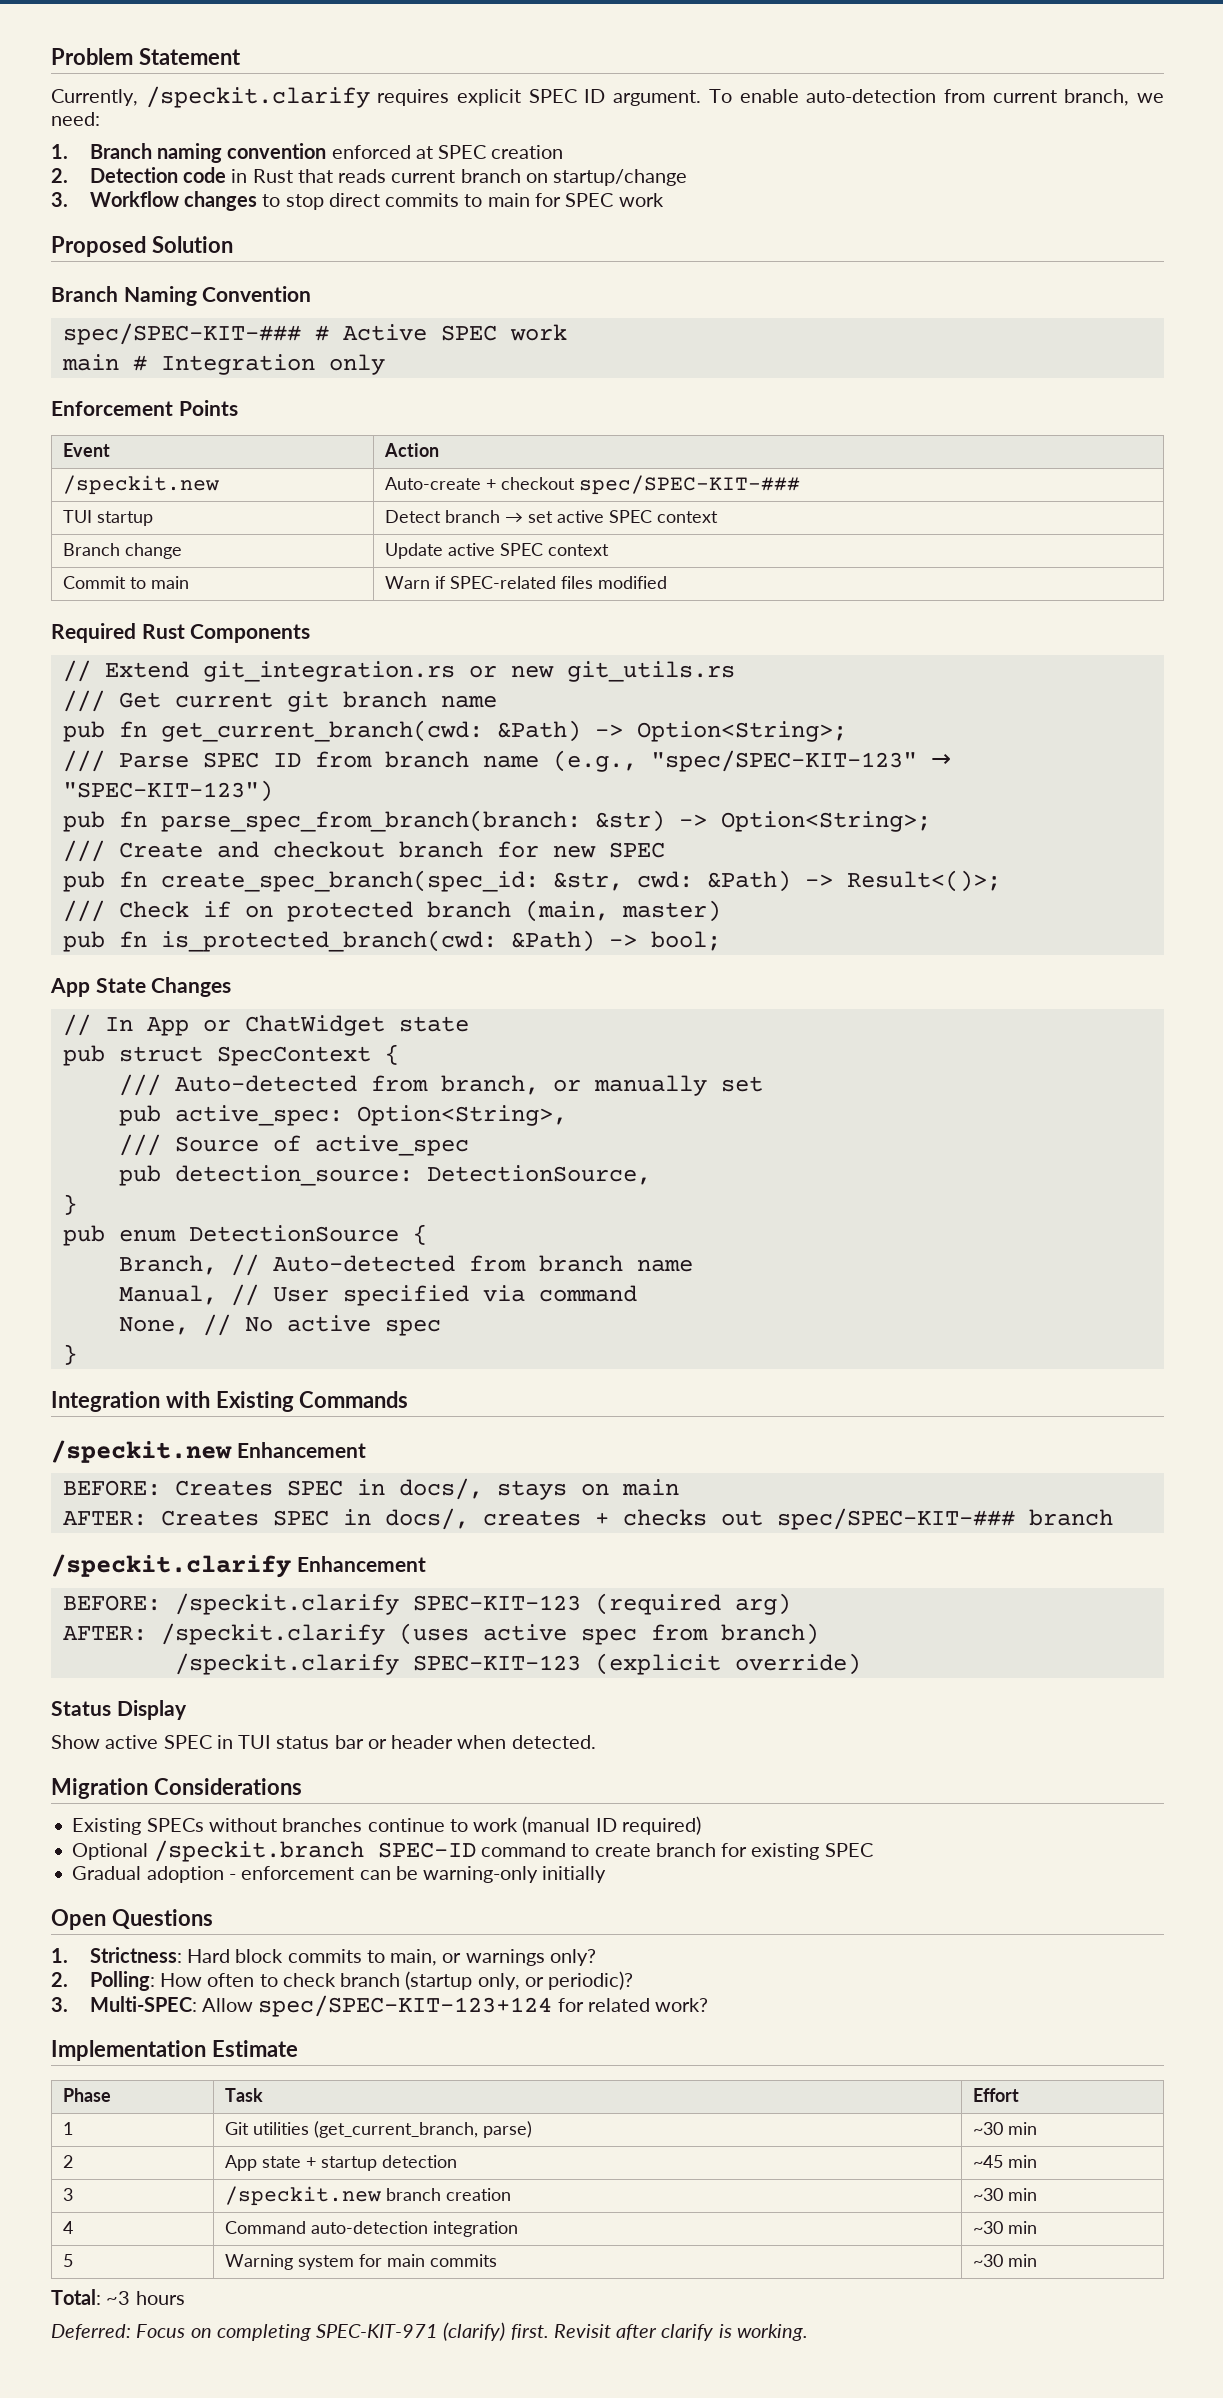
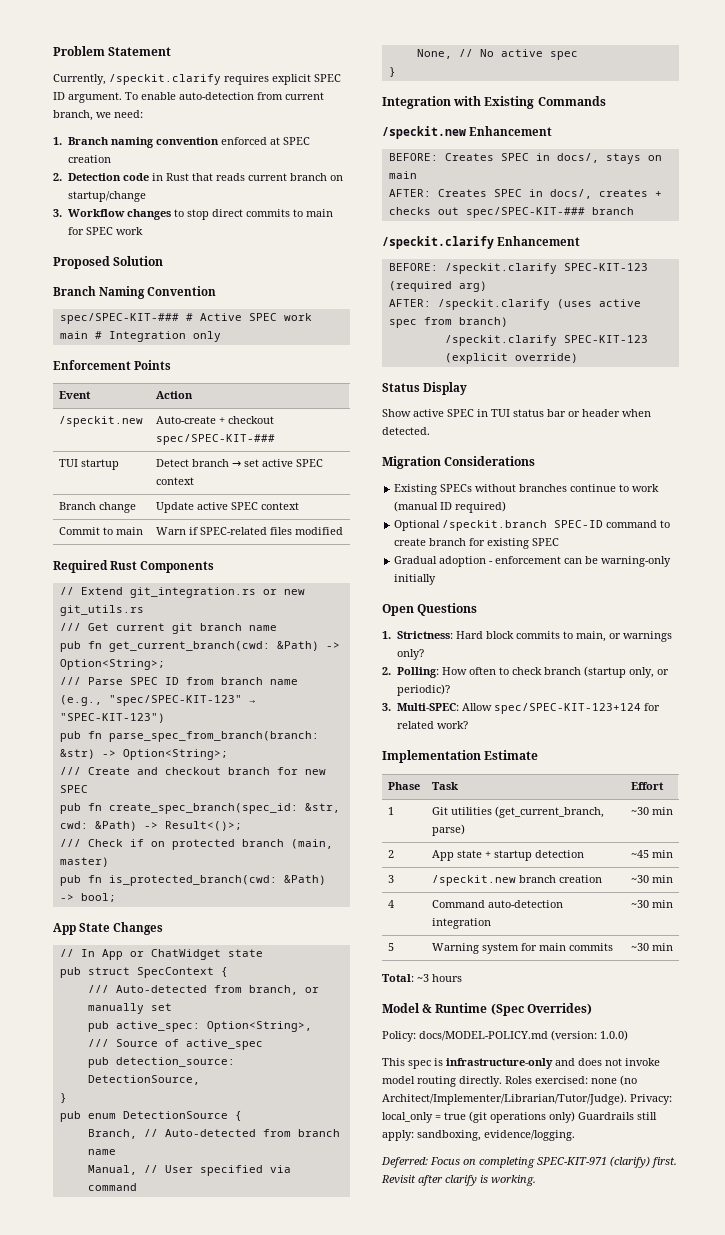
+ Model & Runtime (Spec Overrides)
+ Policy: docs/MODEL-POLICY.md (version: 1.0.0)
+ This spec is infrastructure-only and does not invoke model routing directly. Roles exercised: none (no Architect/Implementer/Librarian/Tutor/Judge). Privacy: local_only = true (git operations only) Guardrails still apply: sandboxing, evidence/logging.

